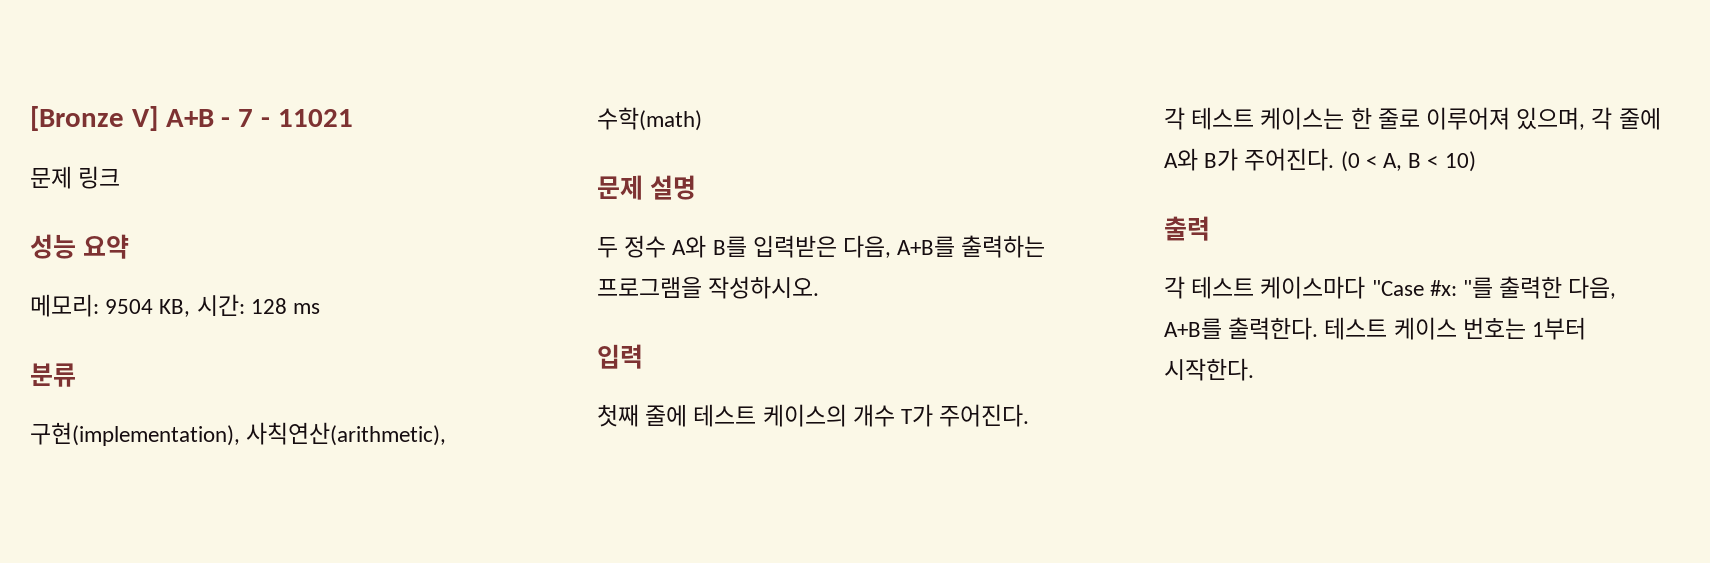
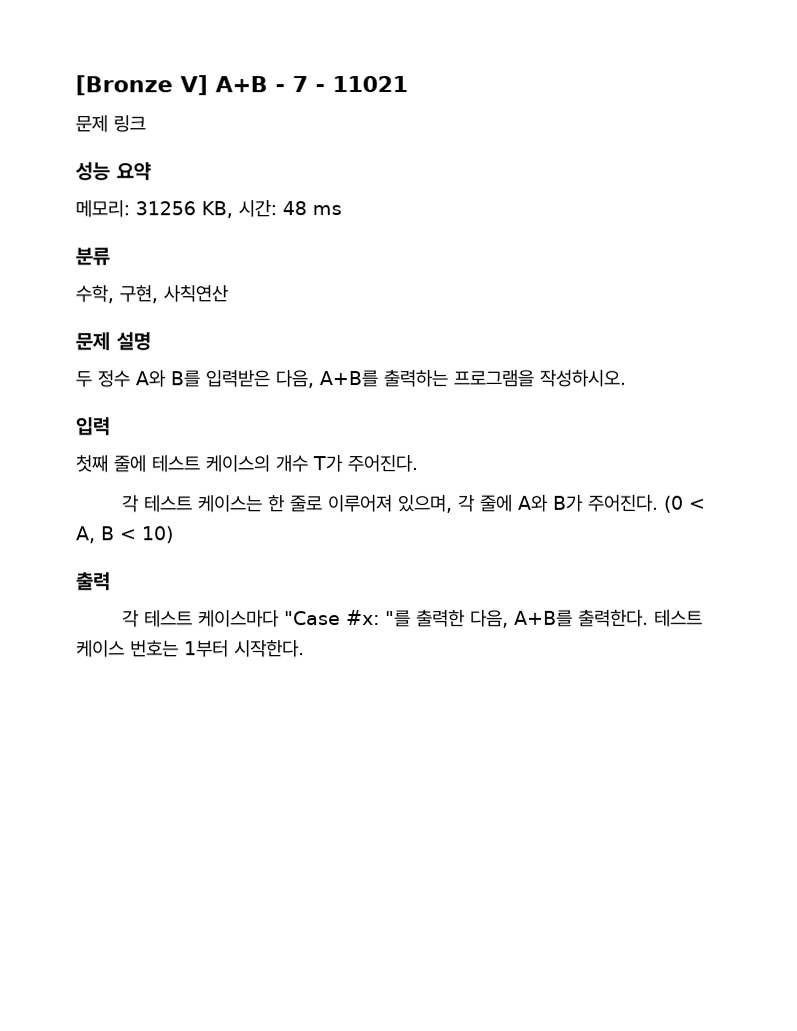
- 메모리: 9504 KB, 시간: 128 ms
+ 메모리: 31256 KB, 시간: 48 ms
- 구현(implementation), 사칙연산(arithmetic), 수학(math)
+ 수학, 구현, 사칙연산

